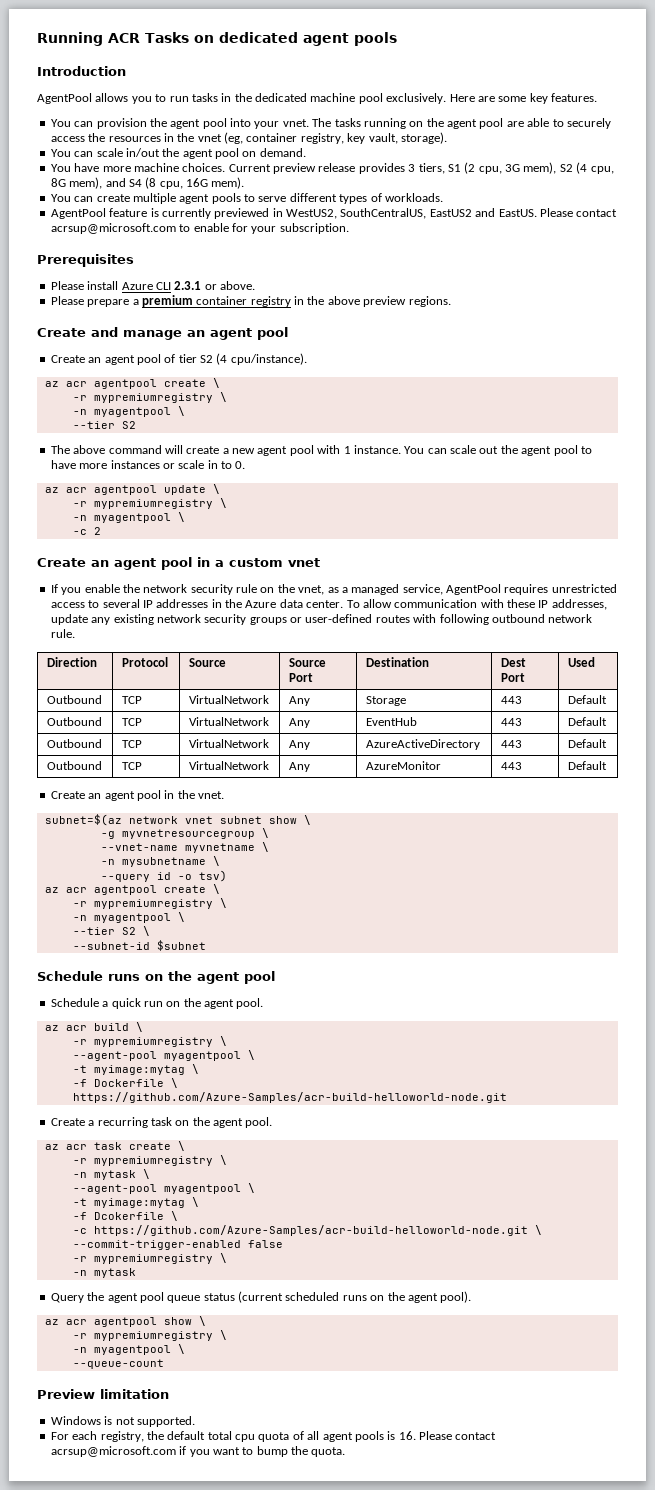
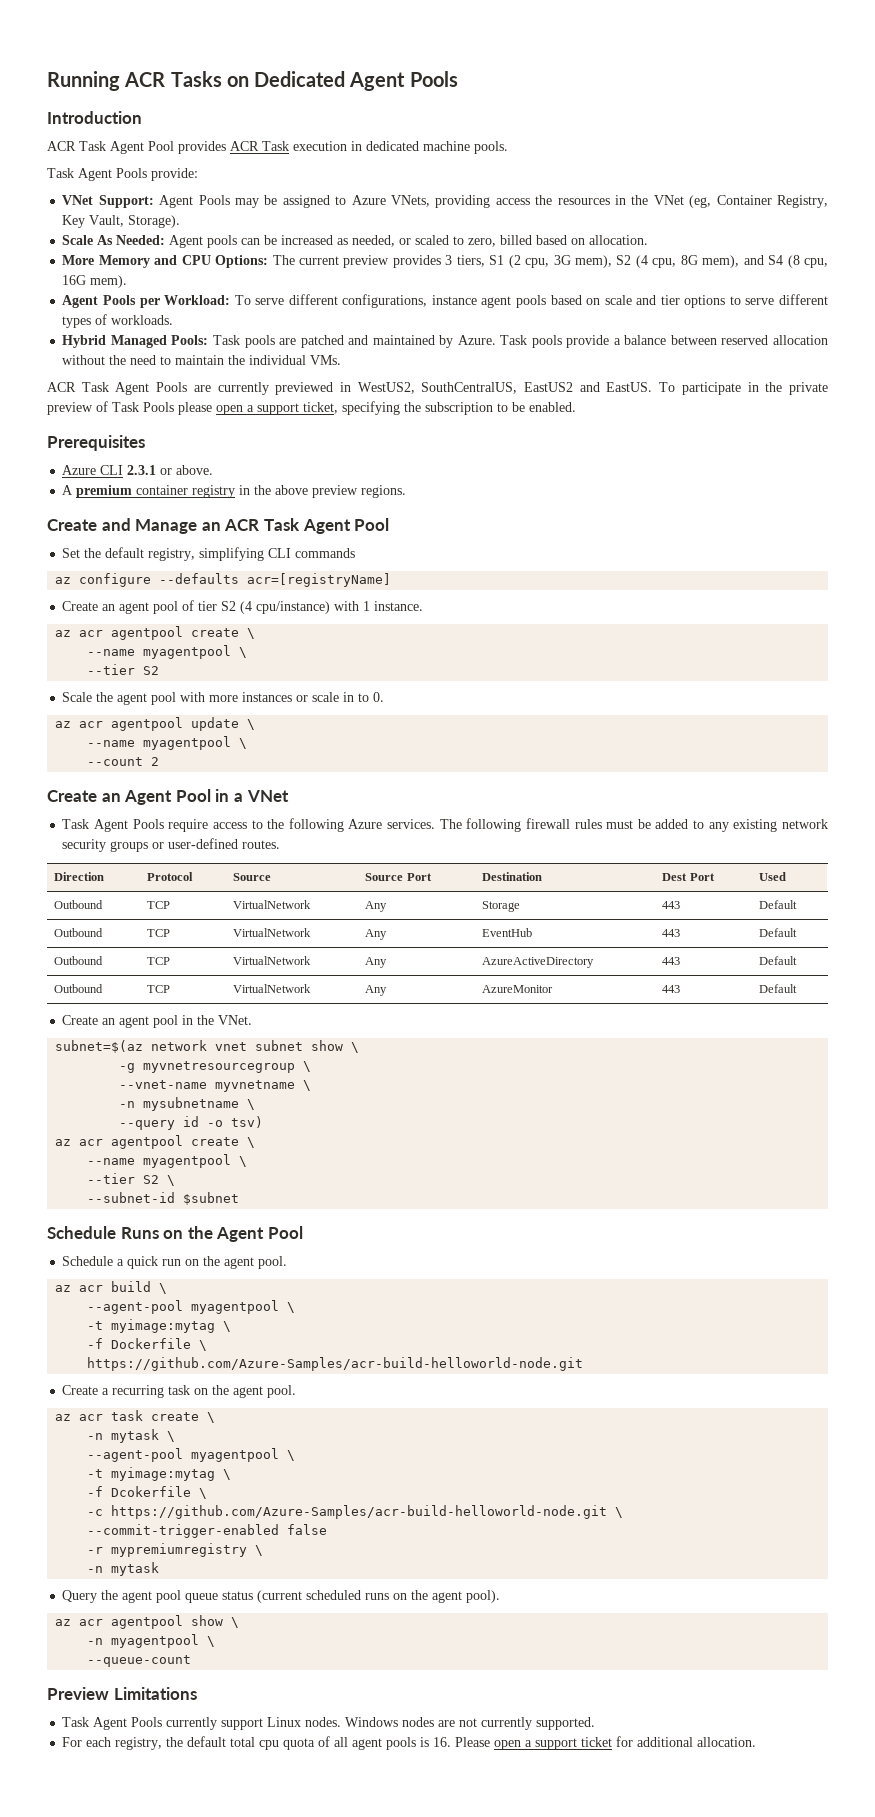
- Running ACR Tasks on dedicated agent pools
+ Running ACR Tasks on Dedicated Agent Pools
  Introduction
- AgentPool allows you to run tasks in the dedicated machine pool exclusively. Here are some key features.
- You can provision the agent pool into your vnet. The tasks running on the agent pool are able to securely access the resources in the vnet (eg, container registry, key vault, storage).
- You can scale in/out the agent pool on demand.
- You have more machine choices. Current preview release provides 3 tiers, S1 (2 cpu, 3G mem), S2 (4 cpu, 8G mem), and S4 (8 cpu, 16G mem).
+ ACR Task Agent Pool provides ACR Task execution in dedicated machine pools.
+ Task Agent Pools provide:
+ VNet Support: Agent Pools may be assigned to Azure VNets, providing access the resources in the VNet (eg, Container Registry, Key Vault, Storage).
+ Scale As Needed: Agent pools can be increased as needed, or scaled to zero, billed based on allocation.
+ More Memory and CPU Options: The current preview provides 3 tiers, S1 (2 cpu, 3G mem), S2 (4 cpu, 8G mem), and S4 (8 cpu, 16G mem).
- You can create multiple agent pools to serve different types of workloads.
+ Agent Pools per Workload: To serve different configurations, instance agent pools based on scale and tier options to serve different types of workloads.
- AgentPool feature is currently previewed in WestUS2, SouthCentralUS, EastUS2 and EastUS.
+ Hybrid Managed Pools: Task pools are patched and maintained by Azure. Task pools provide a balance between reserved allocation without the need to maintain the individual VMs.
+ ACR Task Agent Pools are currently previewed in WestUS2, SouthCentralUS, EastUS2 and EastUS.
- Please contact acrsup@microsoft.com to enable for your subscription.
+ To participate in the private preview of Task Pools please open a support ticket, specifying the subscription to be enabled.
- Please install Azure CLI 2.3.1 or above.
+ Azure CLI 2.3.1 or above.
- Please prepare a premium container registry in the above preview regions.
+ A premium container registry in the above preview regions.
- Create and manage an agent pool
+ Create and Manage an ACR Task Agent Pool
+ Set the default registry, simplifying CLI commands
+ az configure --defaults acr=[registryName]
- Create an agent pool of tier S2 (4 cpu/instance).
+ Create an agent pool of tier S2 (4 cpu/instance) with 1 instance.
  az acr agentpool create \
- -r mypremiumregistry \
- -n myagentpool \
+ --name myagentpool \
- The above command will create a new agent pool with 1 instance. You can scale out the agent pool to have more instances or scale in to 0.
+ Scale the agent pool with more instances or scale in to 0.
  az acr agentpool update \
- -r mypremiumregistry \
- -n myagentpool \
- -c 2
+ --name myagentpool \
+ --count 2
- Create an agent pool in a custom vnet
- If you enable the network security rule on the vnet, as a managed service, AgentPool requires unrestricted access to several IP addresses in the Azure data center. To allow communication with these IP addresses, update any existing network security groups or user-defined routes with following outbound network rule.
+ Create an Agent Pool in a VNet
+ Task Agent Pools require access to the following Azure services. The following firewall rules must be added to any existing network security groups or user-defined routes.
- Create an agent pool in the vnet.
+ Create an agent pool in the VNet.
  --query id -o tsv)
  az acr agentpool create \
- -r mypremiumregistry \
- -n myagentpool \
+ --name myagentpool \
- Schedule runs on the agent pool
+ Schedule Runs on the Agent Pool
  az acr build \
- -r mypremiumregistry \
  az acr task create \
- -r mypremiumregistry \
  az acr agentpool show \
- -r mypremiumregistry \
- Preview limitation
- Windows is not supported.
+ Preview Limitations
+ Task Agent Pools currently support Linux nodes. Windows nodes are not currently supported.
- For each registry, the default total cpu quota of all agent pools is 16. Please contact acrsup@microsoft.com if you want to bump the quota.
+ For each registry, the default total cpu quota of all agent pools is 16. Please open a support ticket for additional allocation.

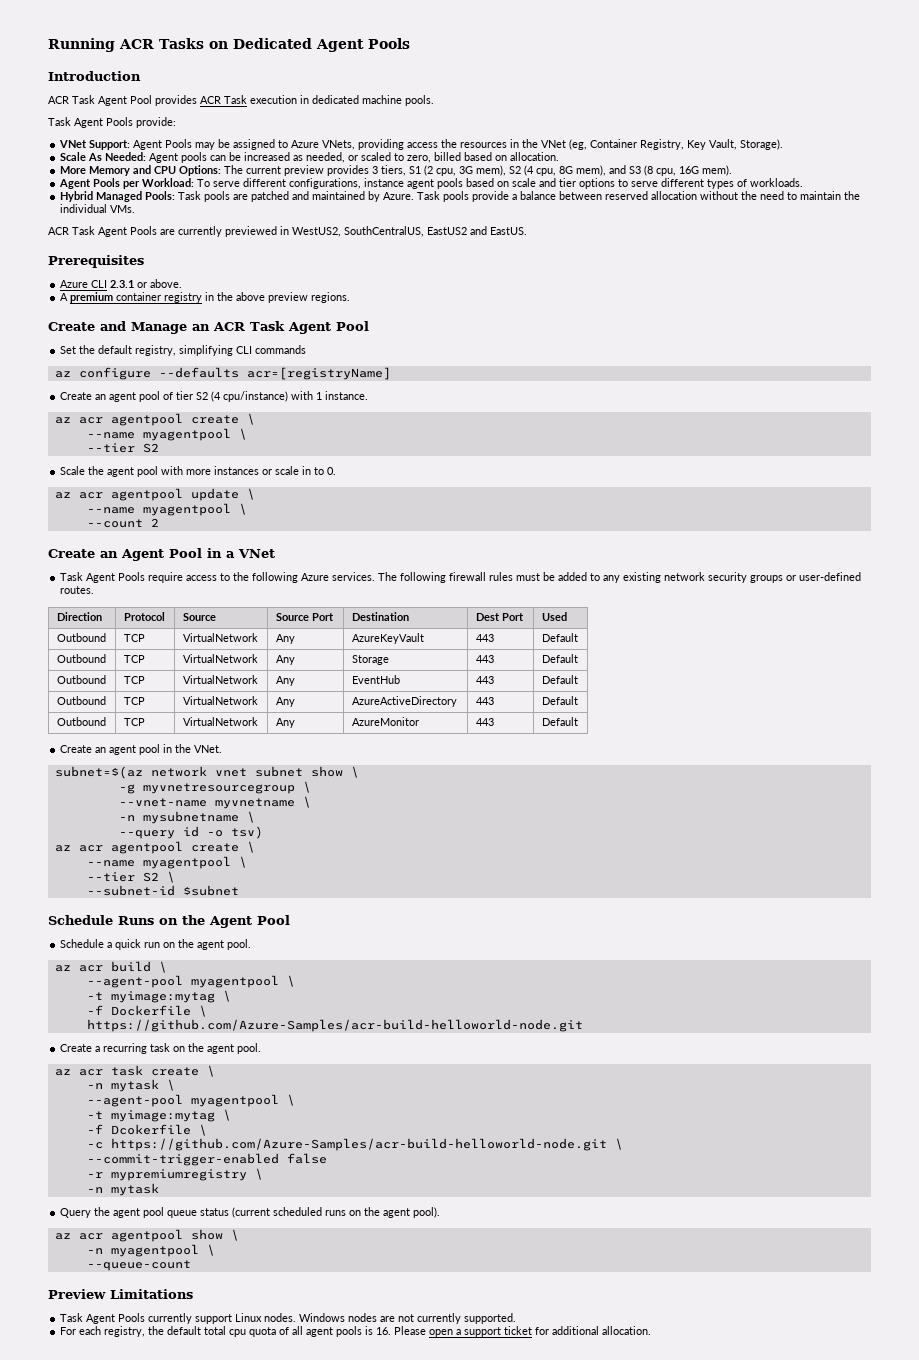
- More Memory and CPU Options: The current preview provides 3 tiers, S1 (2 cpu, 3G mem), S2 (4 cpu, 8G mem), and S4 (8 cpu, 16G mem).
+ More Memory and CPU Options: The current preview provides 3 tiers, S1 (2 cpu, 3G mem), S2 (4 cpu, 8G mem), and S3 (8 cpu, 16G mem).
- To participate in the private preview of Task Pools please open a support ticket, specifying the subscription to be enabled.
+ Outbound | TCP | VirtualNetwork | Any | AzureKeyVault | 443 | Default

